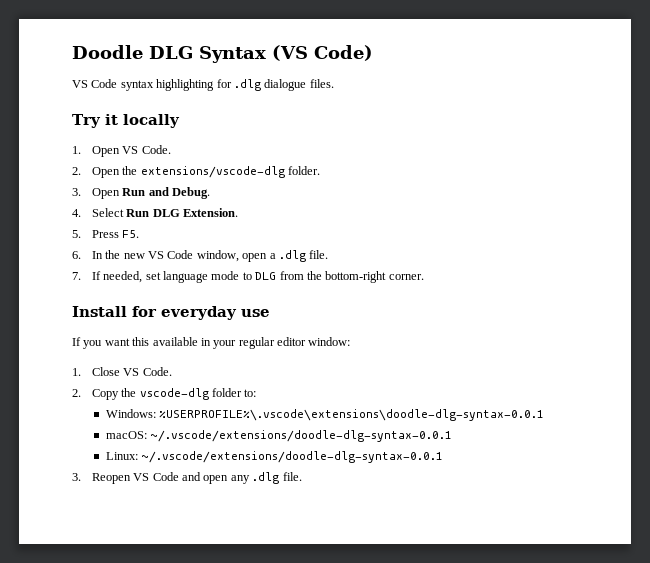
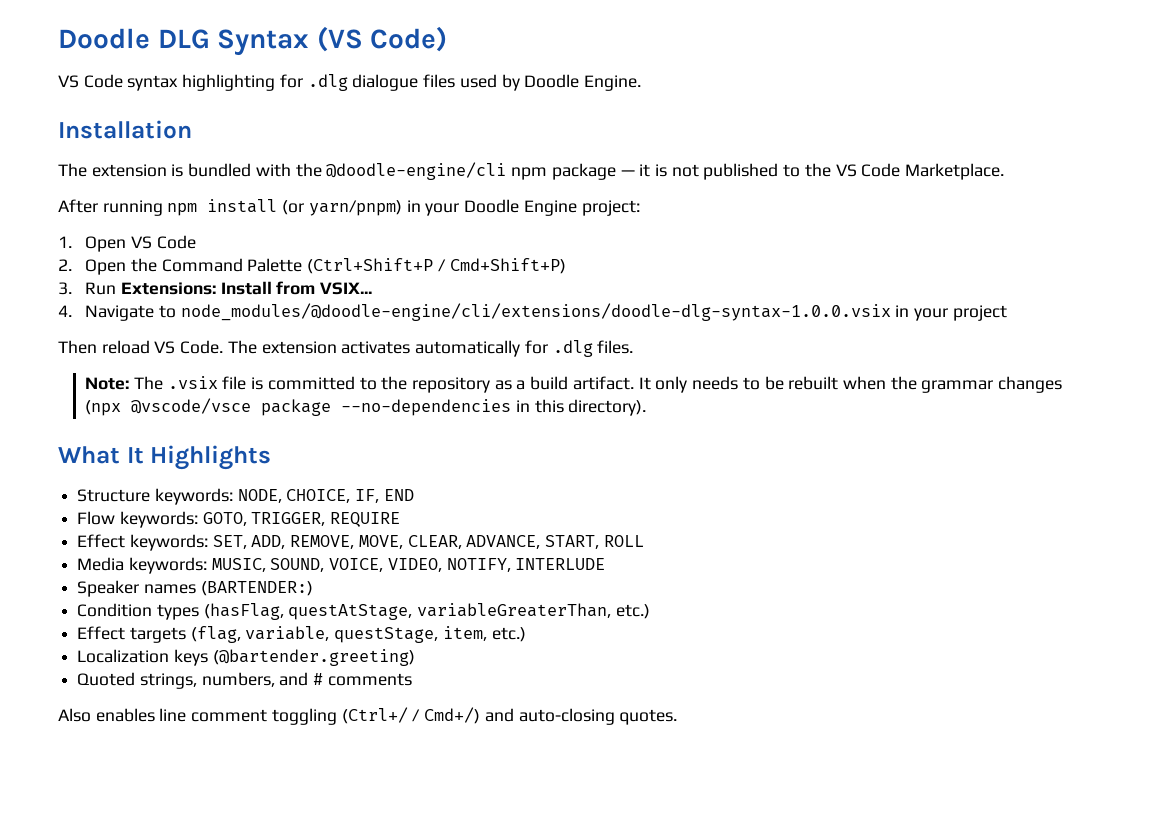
- VS Code syntax highlighting for .dlg dialogue files.
- Try it locally
+ VS Code syntax highlighting for .dlg dialogue files used by Doodle Engine.
+ Installation
+ The extension is bundled with the @doodle-engine/cli npm package — it is not published to the VS Code Marketplace.
+ After running npm install (or yarn/pnpm) in your Doodle Engine project:
- 1. Open VS Code.
+ 1. Open VS Code
- 2. Open the extensions/vscode-dlg folder.
- 3. Open Run and Debug.
- 4. Select Run DLG Extension.
- 5. Press F5.
- 6. In the new VS Code window, open a .dlg file.
- 7. If needed, set language mode to DLG from the bottom-right corner.
- Install for everyday use
- If you want this available in your regular editor window:
- 1. Close VS Code.
- 2. Copy the vscode-dlg folder to:
- Windows: %USERPROFILE%\.vscode\extensions\doodle-dlg-syntax-0.0.1
- macOS: ~/.vscode/extensions/doodle-dlg-syntax-0.0.1
- Linux: ~/.vscode/extensions/doodle-dlg-syntax-0.0.1
- 3. Reopen VS Code and open any .dlg file.
+ 2. Open the Command Palette (Ctrl+Shift+P / Cmd+Shift+P)
+ 3. Run Extensions: Install from VSIX...
+ 4. Navigate to node_modules/@doodle-engine/cli/extensions/doodle-dlg-syntax-1.0.0.vsix in your project
+ Then reload VS Code. The extension activates automatically for .dlg files.
+ Note: The .vsix file is committed to the repository as a build artifact. It only needs to be rebuilt when the grammar changes (npx @vscode/vsce package --no-dependencies in this directory).
+ What It Highlights
+ Structure keywords: NODE, CHOICE, IF, END
+ Flow keywords: GOTO, TRIGGER, REQUIRE
+ Effect keywords: SET, ADD, REMOVE, MOVE, CLEAR, ADVANCE, START, ROLL
+ Media keywords: MUSIC, SOUND, VOICE, VIDEO, NOTIFY, INTERLUDE
+ Speaker names (BARTENDER:)
+ Condition types (hasFlag, questAtStage, variableGreaterThan, etc.)
+ Effect targets (flag, variable, questStage, item, etc.)
+ Localization keys (@bartender.greeting)
+ Quoted strings, numbers, and # comments
+ Also enables line comment toggling (Ctrl+/ / Cmd+/) and auto-closing quotes.

